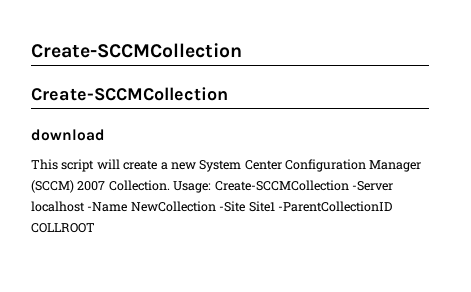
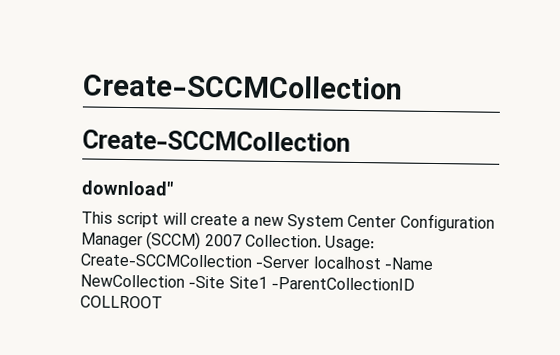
- download
+ download"

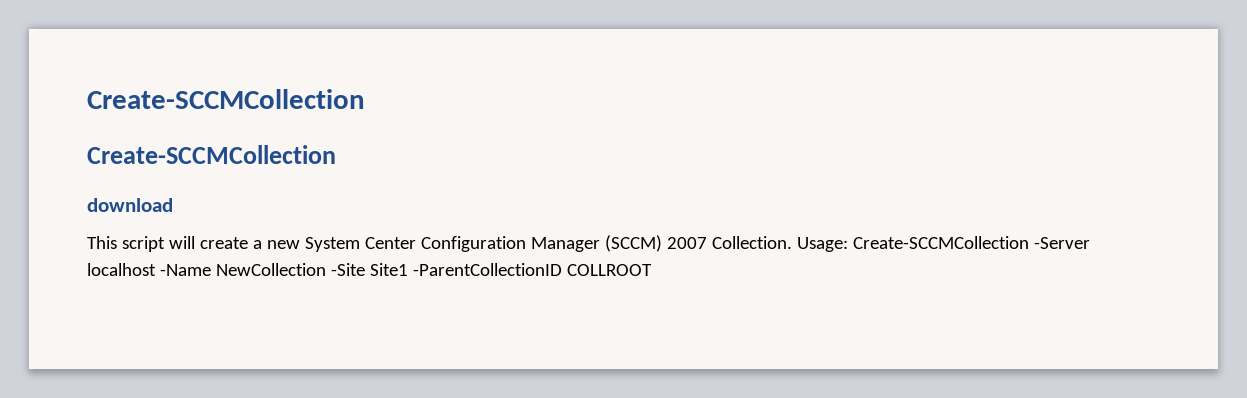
- download"
+ download

